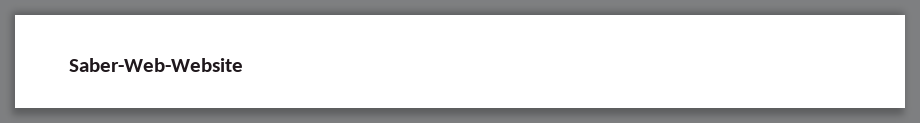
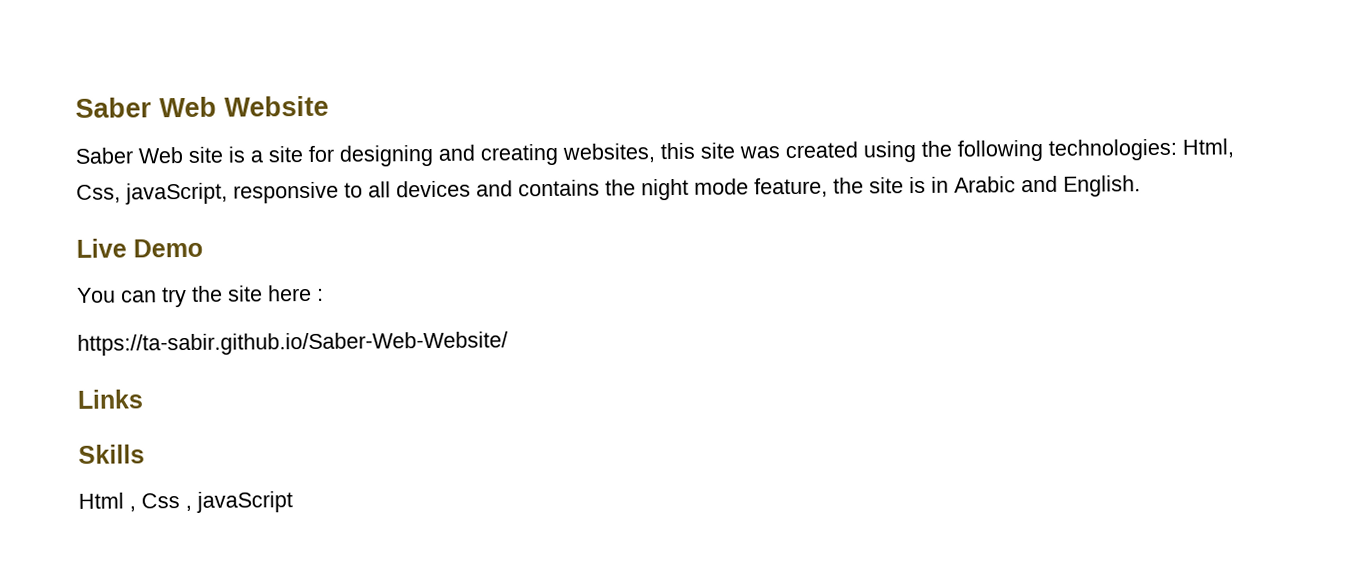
- Saber-Web-Website
+ Saber Web Website
+ Saber Web site is a site for designing and creating websites, this site was created using the following technologies: Html, Css, javaScript, responsive to all devices and contains the night mode feature, the site is in Arabic and English.
+ Live Demo
+ You can try the site here :
+ https://ta-sabir.github.io/Saber-Web-Website/
+ Links
+ Skills
+ Html , Css , javaScript

